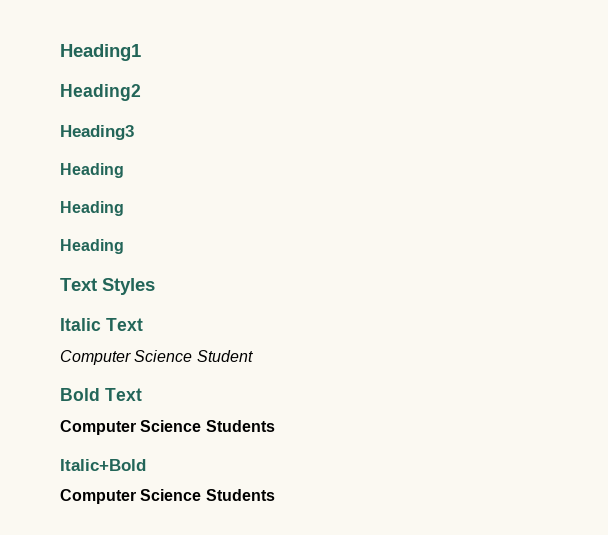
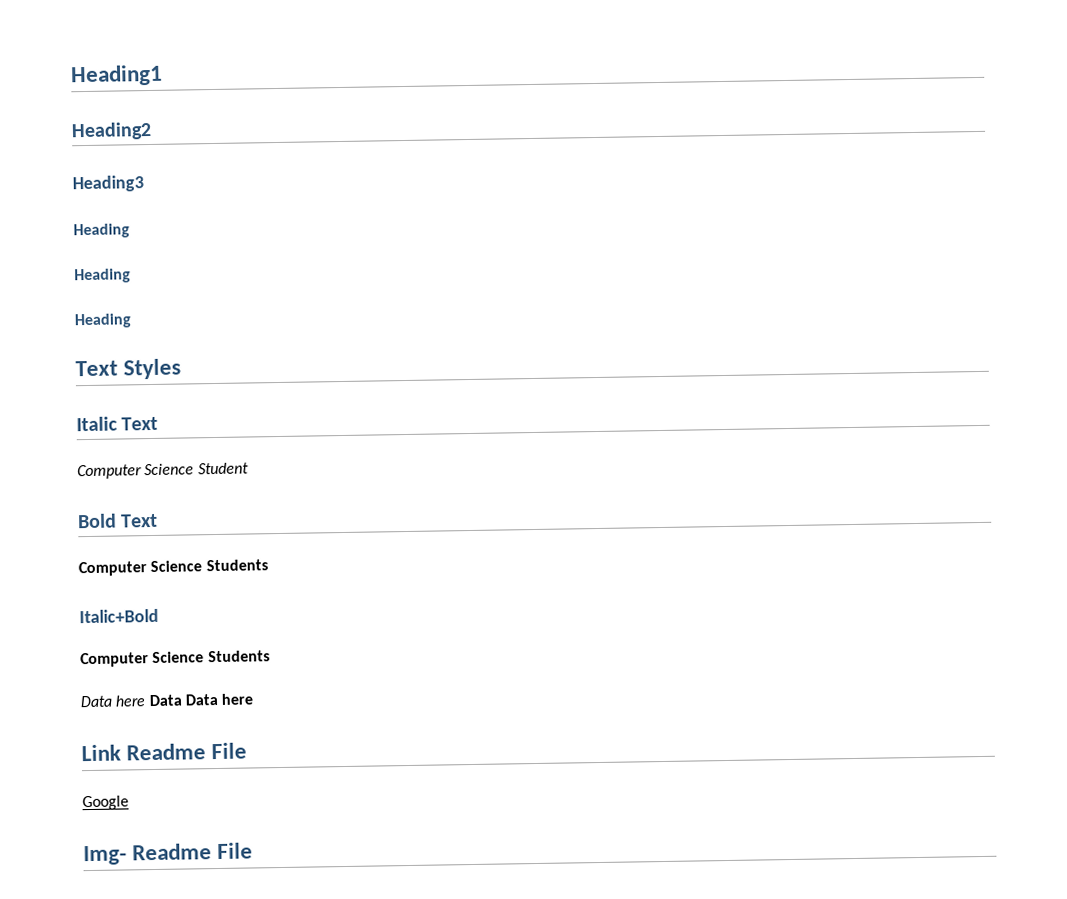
+ Data here Data Data here
+ Link Readme File
+ Google
+ Img- Readme File

